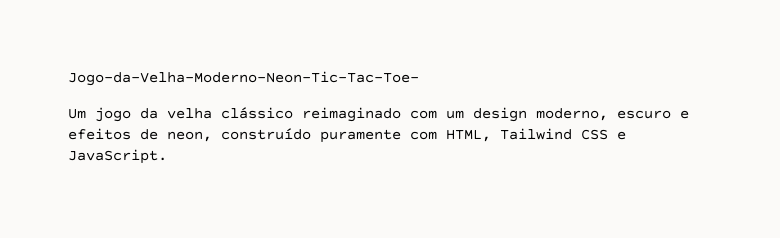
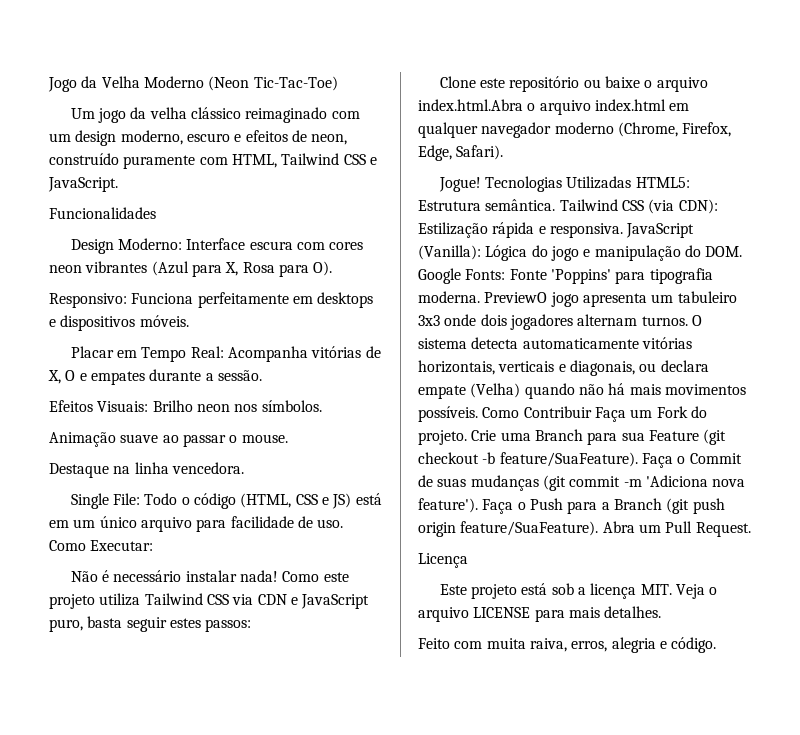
- Jogo-da-Velha-Moderno-Neon-Tic-Tac-Toe-
+ Jogo da Velha Moderno (Neon Tic-Tac-Toe)
+ Funcionalidades
+ Design Moderno: Interface escura com cores neon vibrantes (Azul para X, Rosa para O).
+ Responsivo: Funciona perfeitamente em desktops e dispositivos móveis.
+ Placar em Tempo Real: Acompanha vitórias de X, O e empates durante a sessão.
+ Efeitos Visuais: Brilho neon nos símbolos.
+ Animação suave ao passar o mouse.
+ Destaque na linha vencedora.
+ Single File: Todo o código (HTML, CSS e JS) está em um único arquivo para facilidade de uso. Como Executar:
+ Não é necessário instalar nada! Como este projeto utiliza Tailwind CSS via CDN e JavaScript puro, basta seguir estes passos:
+ Clone este repositório ou baixe o arquivo index.html.Abra o arquivo index.html em qualquer navegador moderno (Chrome, Firefox, Edge, Safari).
+ Jogue! Tecnologias Utilizadas HTML5: Estrutura semântica. Tailwind CSS (via CDN): Estilização rápida e responsiva. JavaScript (Vanilla): Lógica do jogo e manipulação do DOM. Google Fonts: Fonte 'Poppins' para tipografia moderna. PreviewO jogo apresenta um tabuleiro 3x3 onde dois jogadores alternam turnos. O sistema detecta automaticamente vitórias horizontais, verticais e diagonais, ou declara empate (Velha) quando não há mais movimentos possíveis. Como Contribuir Faça um Fork do projeto. Crie uma Branch para sua Feature (git checkout -b feature/SuaFeature). Faça o Commit de suas mudanças (git commit -m 'Adiciona nova feature'). Faça o Push para a Branch (git push origin feature/SuaFeature). Abra um Pull Request.
+ Licença
+ Este projeto está sob a licença MIT. Veja o arquivo LICENSE para mais detalhes.
+ Feito com muita raiva, erros, alegria e código.

